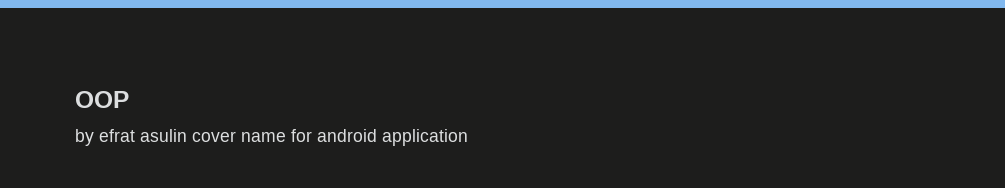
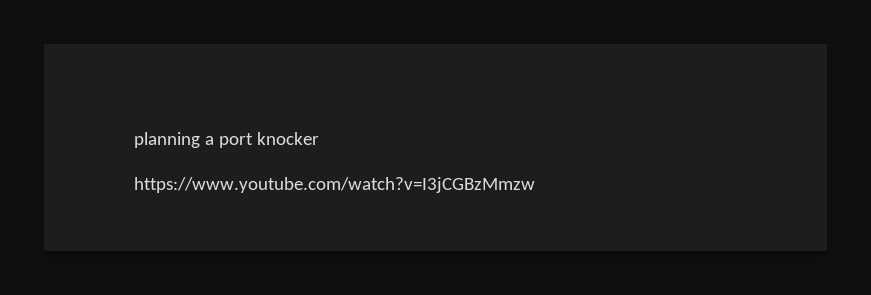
- OOP
- by efrat asulin cover name for android application
+ planning a port knocker
+ https://www.youtube.com/watch?v=I3jCGBzMmzw

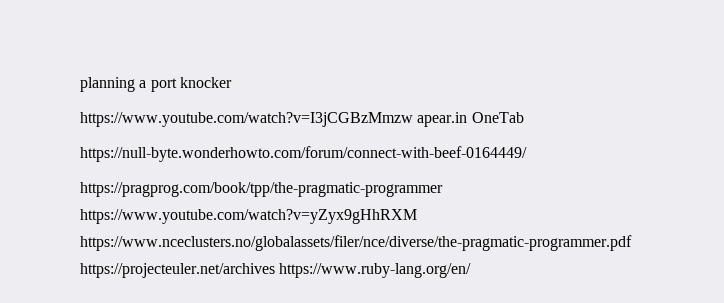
- https://www.youtube.com/watch?v=I3jCGBzMmzw
+ https://www.youtube.com/watch?v=I3jCGBzMmzw apear.in OneTab
+ https://null-byte.wonderhowto.com/forum/connect-with-beef-0164449/
+ https://pragprog.com/book/tpp/the-pragmatic-programmer https://www.youtube.com/watch?v=yZyx9gHhRXM https://www.nceclusters.no/globalassets/filer/nce/diverse/the-pragmatic-programmer.pdf https://projecteuler.net/archives https://www.ruby-lang.org/en/

